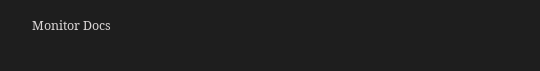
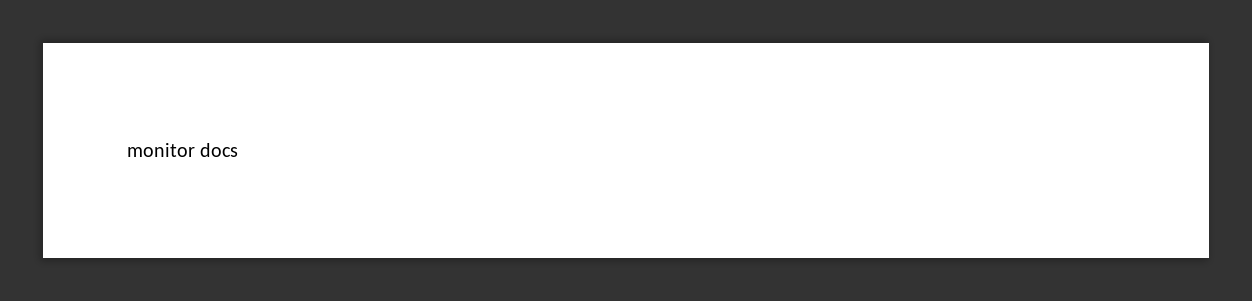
- Monitor Docs
+ monitor docs

